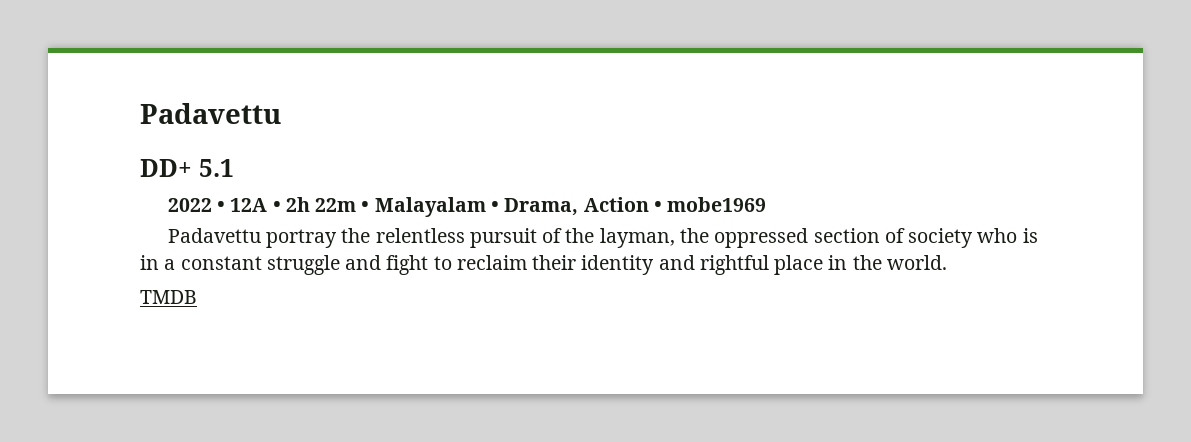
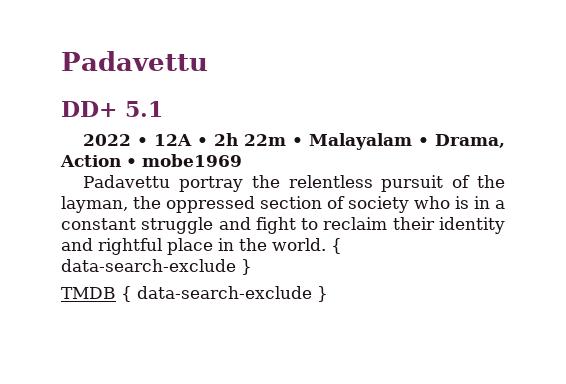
- Padavettu portray the relentless pursuit of the layman, the oppressed section of society who is in a constant struggle and fight to reclaim their identity and rightful place in the world.
- TMDB
+ Padavettu portray the relentless pursuit of the layman, the oppressed section of society who is in a constant struggle and fight to reclaim their identity and rightful place in the world. { data-search-exclude }
+ TMDB { data-search-exclude }

